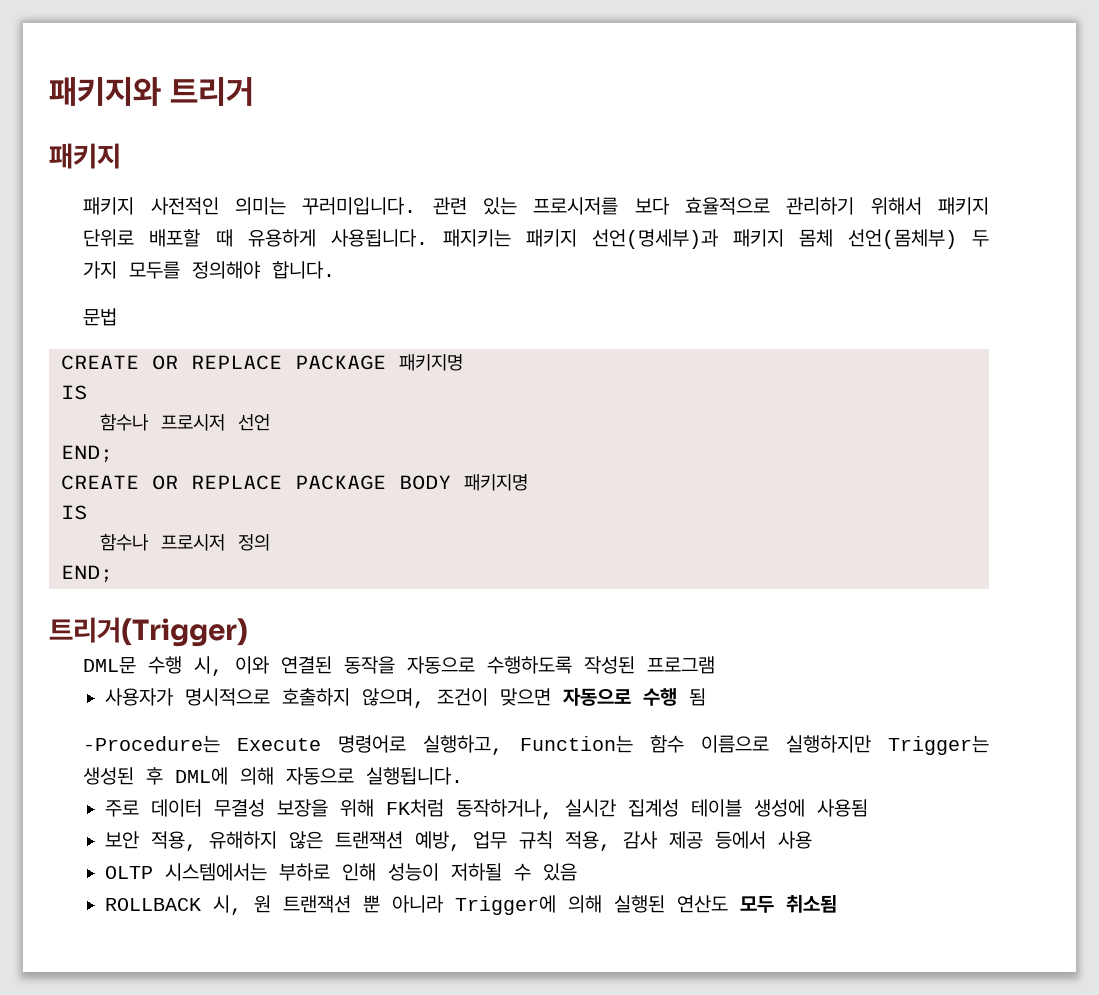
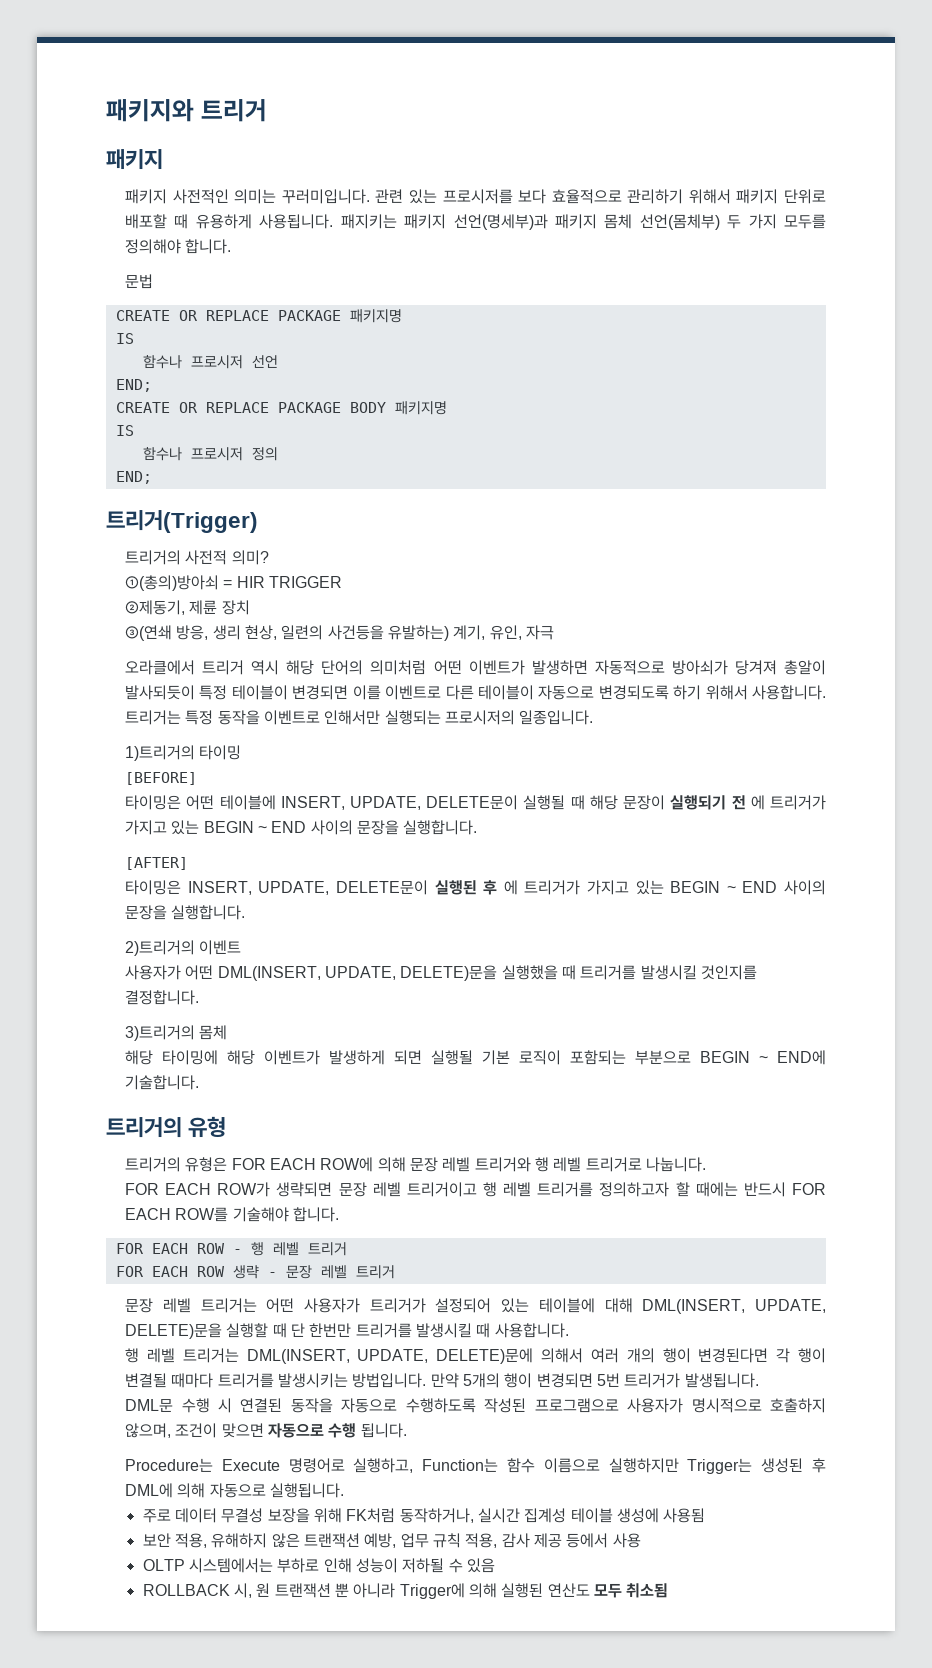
+ 트리거의 사전적 의미?
+ ①(총의)방아쇠 = HIR TRIGGER
+ ②제동기, 제륜 장치
+ ③(연쇄 방응, 생리 현상, 일련의 사건등을 유발하는) 계기, 유인, 자극
+ 오라클에서 트리거 역시 해당 단어의 의미처럼 어떤 이벤트가 발생하면 자동적으로 방아쇠가 당겨져 총알이 발사되듯이 특정 테이블이 변경되면 이를 이벤트로 다른 테이블이 자동으로 변경되도록 하기 위해서 사용합니다. 트리거는 특정 동작을 이벤트로 인해서만 실행되는 프로시저의 일종입니다.
+ 1)트리거의 타이밍
+ [BEFORE]
+ 타이밍은 어떤 테이블에 INSERT, UPDATE, DELETE문이 실행될 때 해당 문장이 실행되기 전 에 트리거가 가지고 있는 BEGIN ~ END 사이의 문장을 실행합니다.
+ [AFTER]
+ 타이밍은 INSERT, UPDATE, DELETE문이 실행된 후 에 트리거가 가지고 있는 BEGIN ~ END 사이의 문장을 실행합니다.
+ 2)트리거의 이벤트
+ 사용자가 어떤 DML(INSERT, UPDATE, DELETE)문을 실행했을 때 트리거를 발생시킬 것인지를 결정합니다.
+ 3)트리거의 몸체
+ 해당 타이밍에 해당 이벤트가 발생하게 되면 실행될 기본 로직이 포함되는 부분으로 BEGIN ~ END에 기술합니다.
+ 트리거의 유형
+ 트리거의 유형은 FOR EACH ROW에 의해 문장 레벨 트리거와 행 레벨 트리거로 나눕니다.
+ FOR EACH ROW가 생략되면 문장 레벨 트리거이고 행 레벨 트리거를 정의하고자 할 때에는 반드시 FOR EACH ROW를 기술해야 합니다.
+ FOR EACH ROW - 행 레벨 트리거
+ FOR EACH ROW 생략 - 문장 레벨 트리거
+ 문장 레벨 트리거는 어떤 사용자가 트리거가 설정되어 있는 테이블에 대해 DML(INSERT, UPDATE, DELETE)문을 실행할 때 단 한번만 트리거를 발생시킬 때 사용합니다.
+ 행 레벨 트리거는 DML(INSERT, UPDATE, DELETE)문에 의해서 여러 개의 행이 변경된다면 각 행이 변결될 때마다 트리거를 발생시키는 방법입니다. 만약 5개의 행이 변경되면 5번 트리거가 발생됩니다.
- DML문 수행 시, 이와 연결된 동작을 자동으로 수행하도록 작성된 프로그램
- 사용자가 명시적으로 호출하지 않으며, 조건이 맞으면 자동으로 수행 됨
- -Procedure는 Execute 명령어로 실행하고, Function는 함수 이름으로 실행하지만 Trigger는 생성된 후 DML에 의해 자동으로 실행됩니다.
+ DML문 수행 시 연결된 동작을 자동으로 수행하도록 작성된 프로그램으로 사용자가 명시적으로 호출하지 않으며, 조건이 맞으면 자동으로 수행 됩니다.
+ Procedure는 Execute 명령어로 실행하고, Function는 함수 이름으로 실행하지만 Trigger는 생성된 후 DML에 의해 자동으로 실행됩니다.

